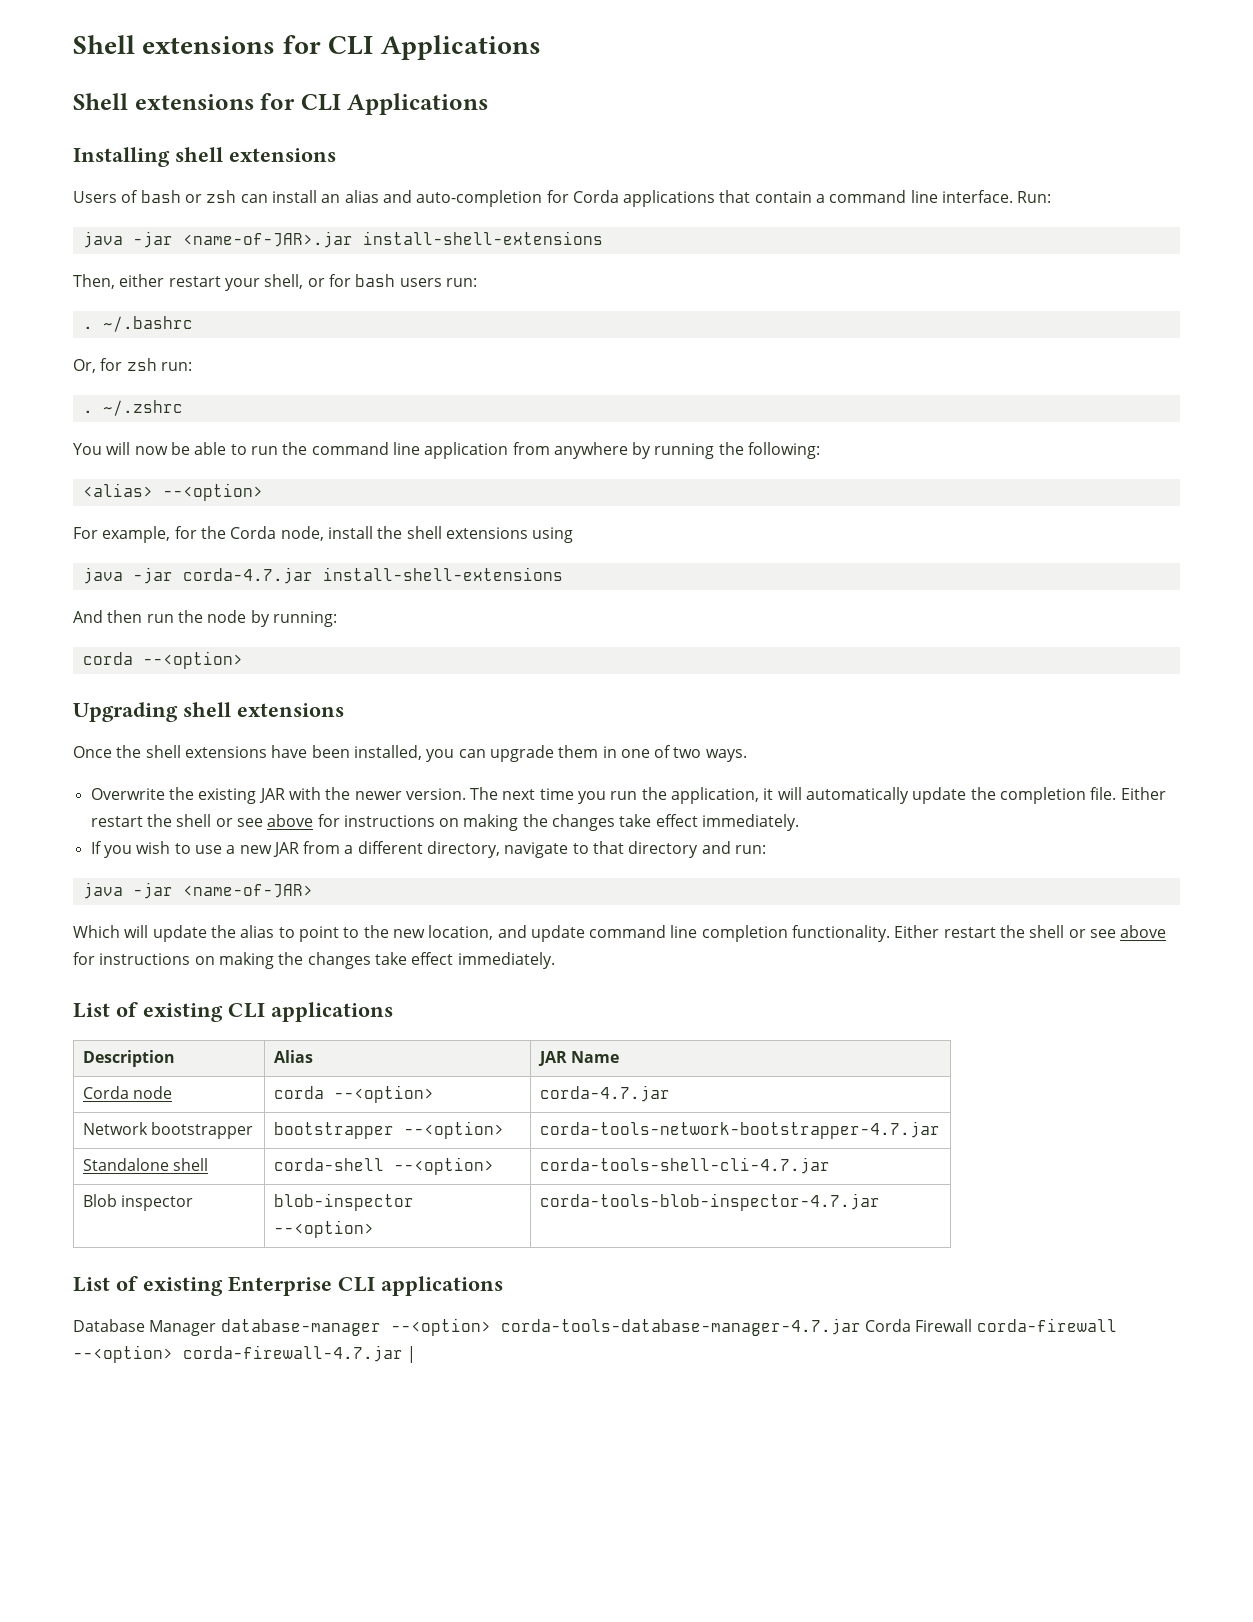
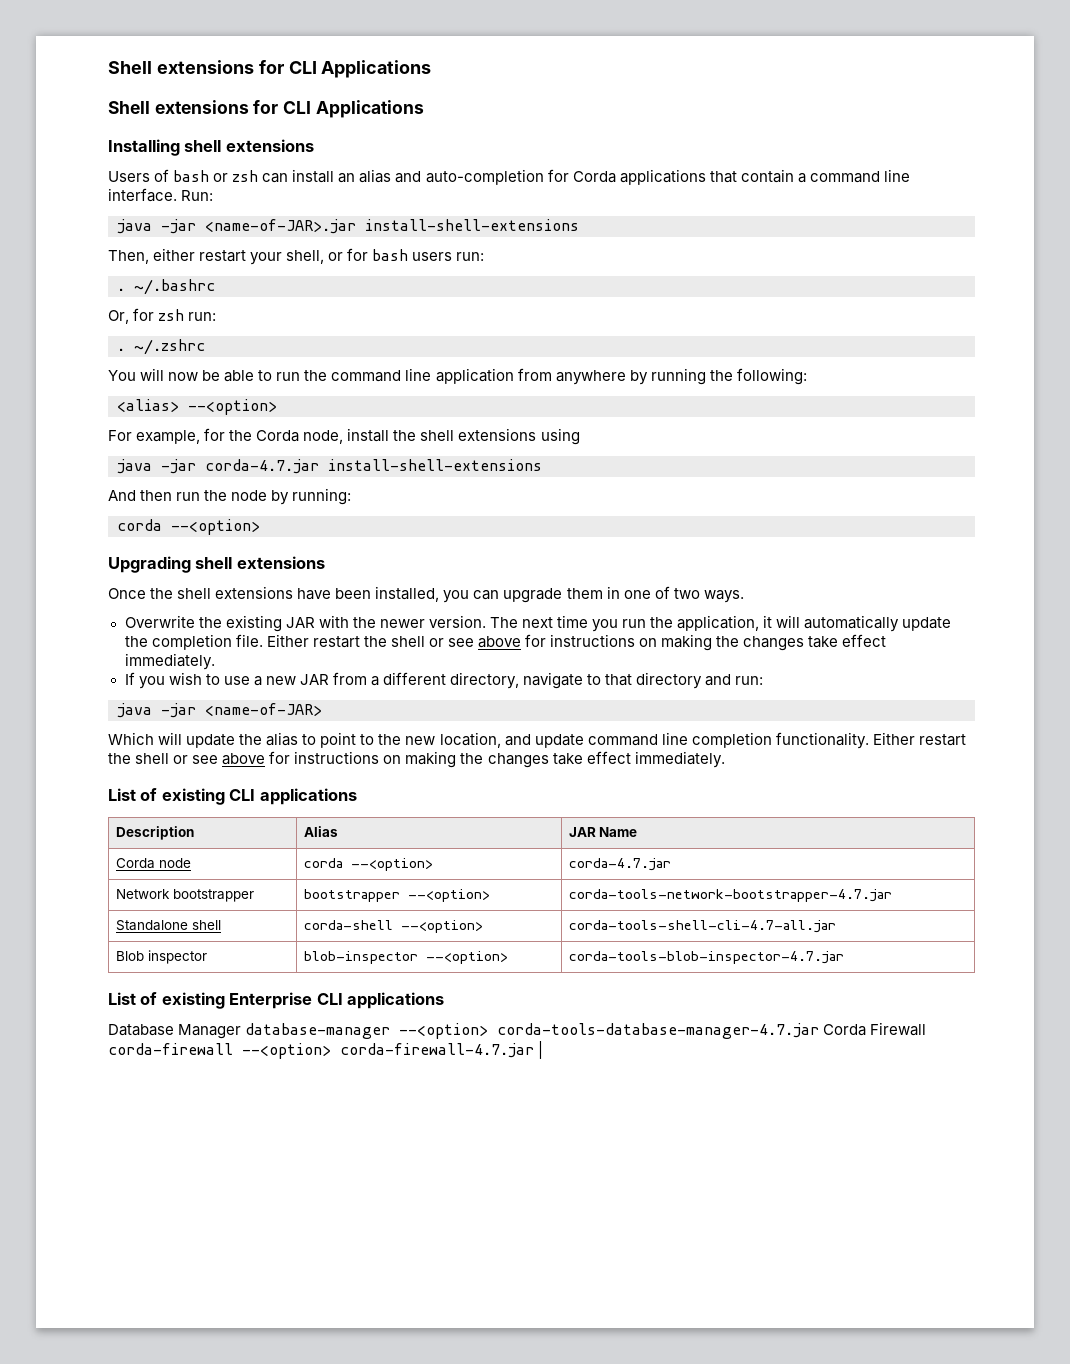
- Standalone shell | corda-shell --<option> | corda-tools-shell-cli-4.7.jar
+ Standalone shell | corda-shell --<option> | corda-tools-shell-cli-4.7-all.jar

